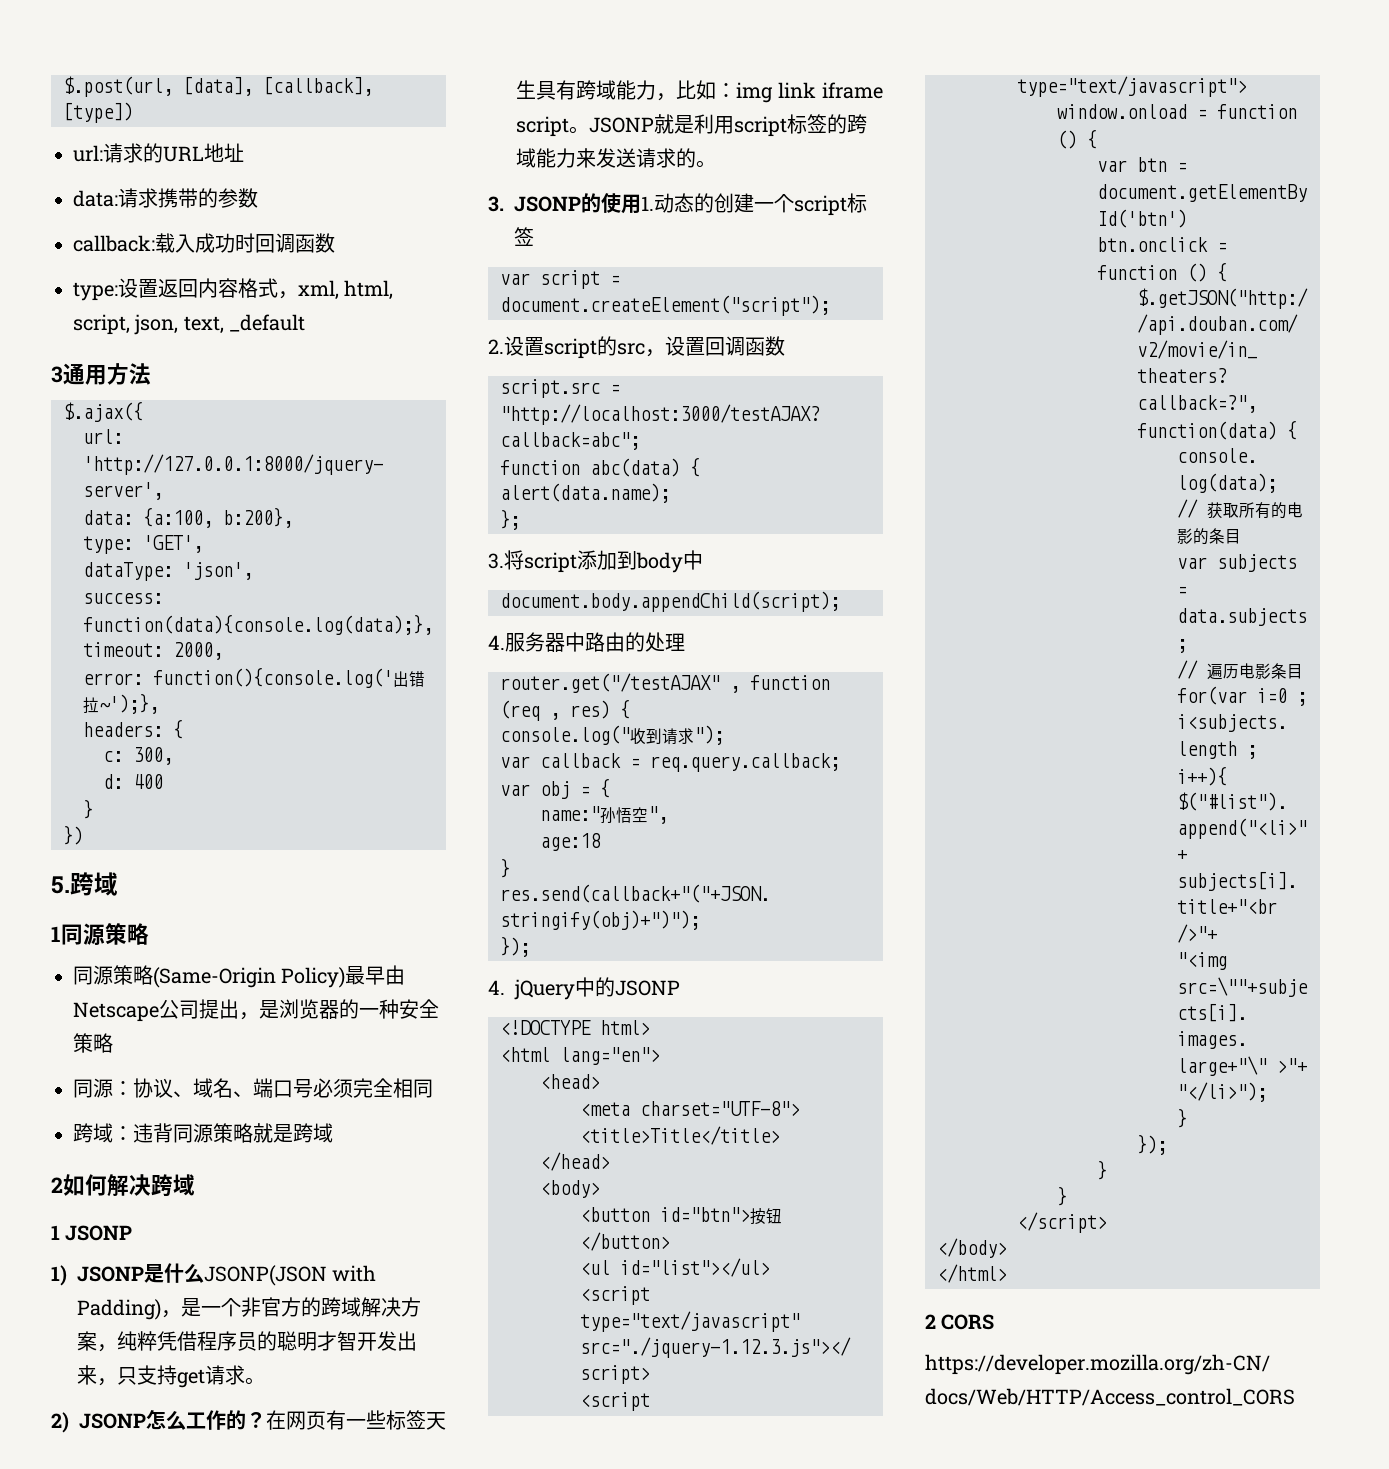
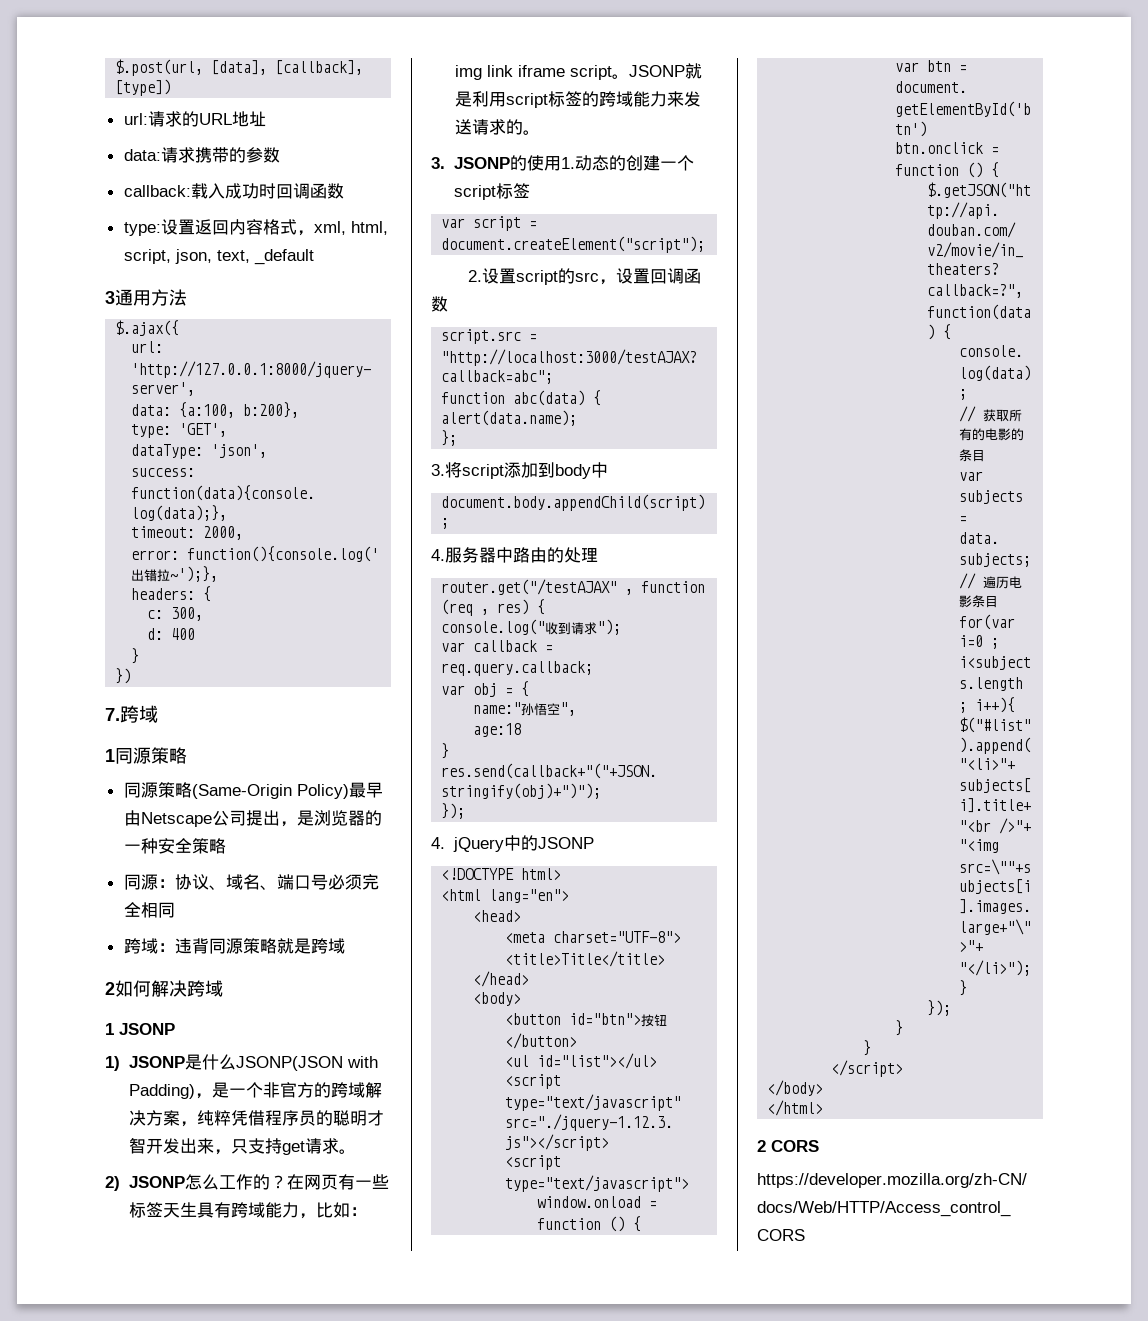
- 5.跨域
+ 7.跨域

